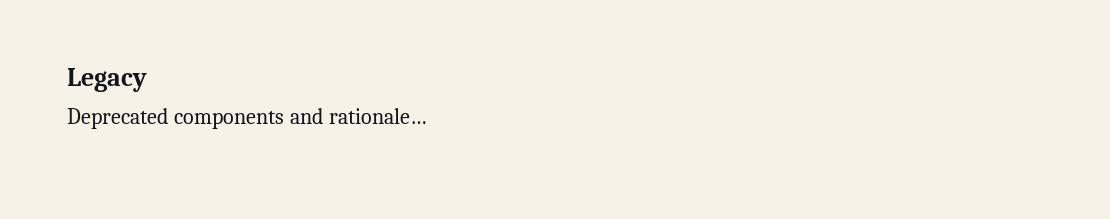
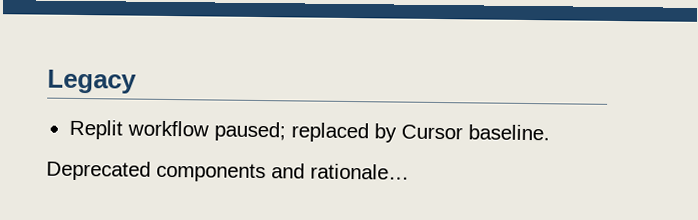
+ Replit workflow paused; replaced by Cursor baseline.

